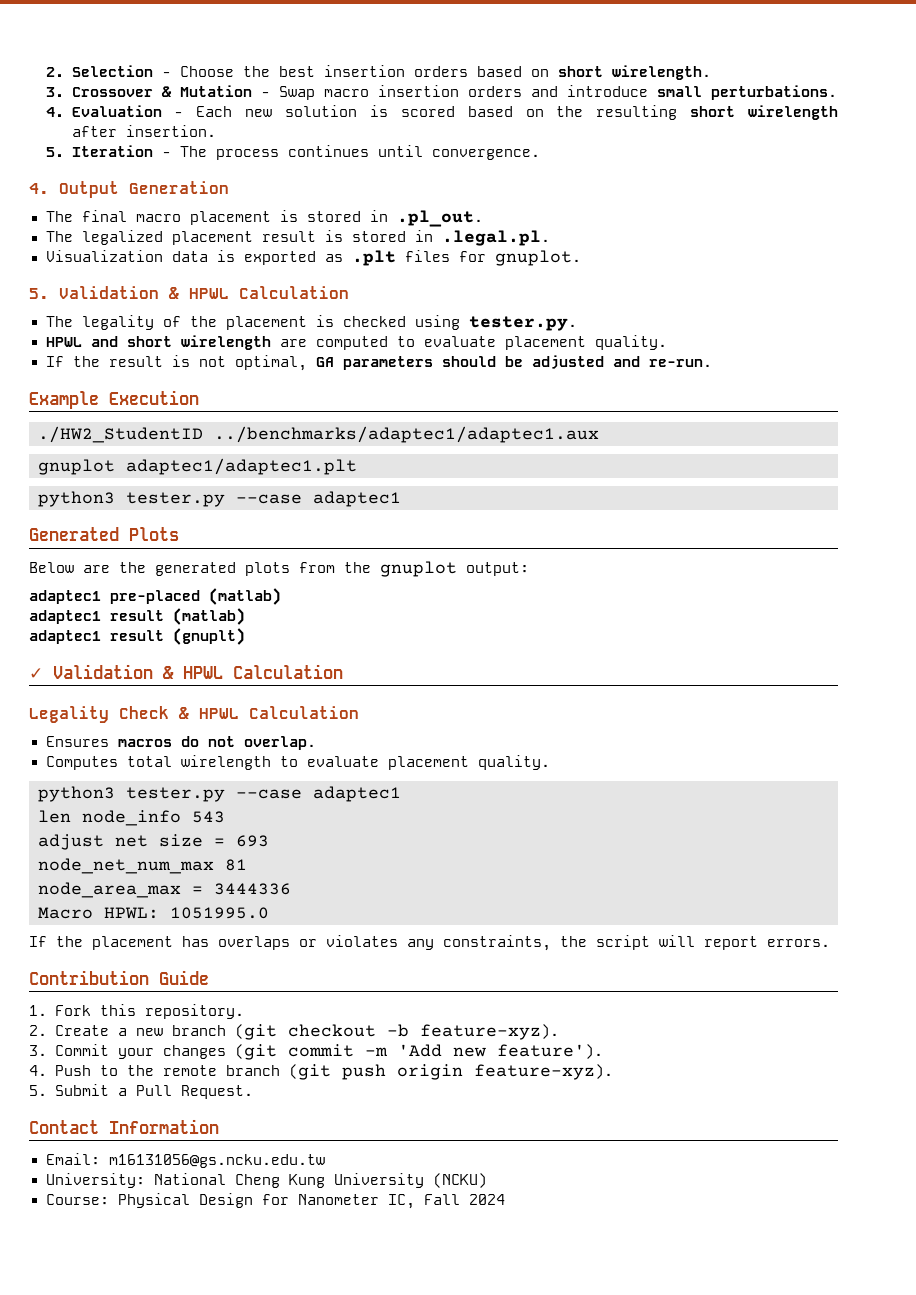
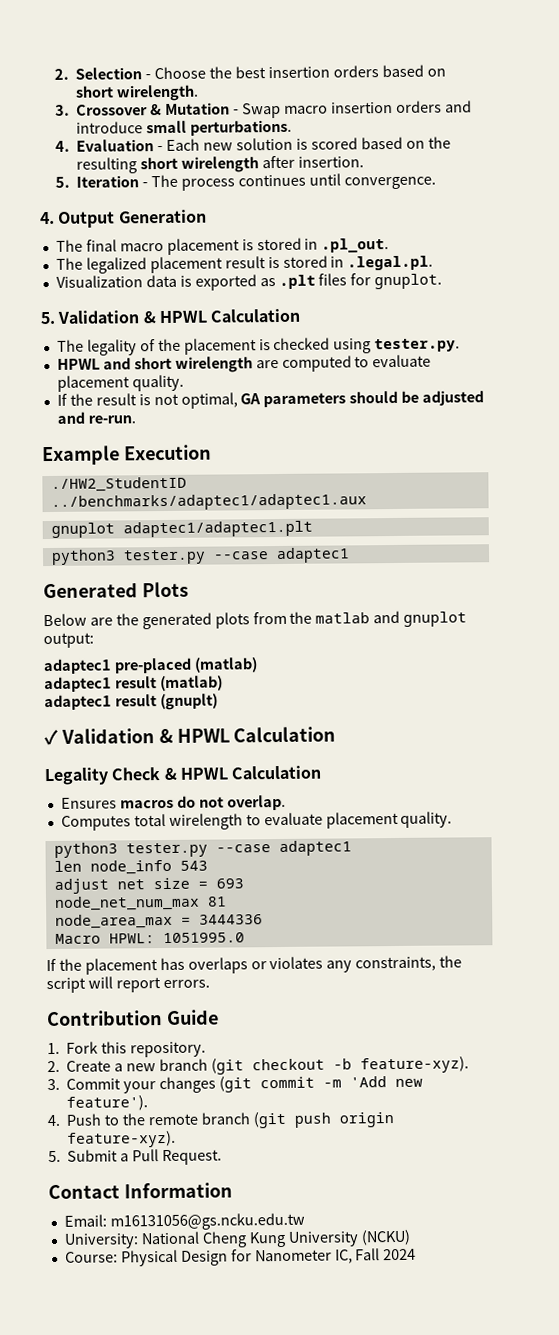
- Below are the generated plots from the gnuplot output:
+ Below are the generated plots from the matlab and gnuplot output:

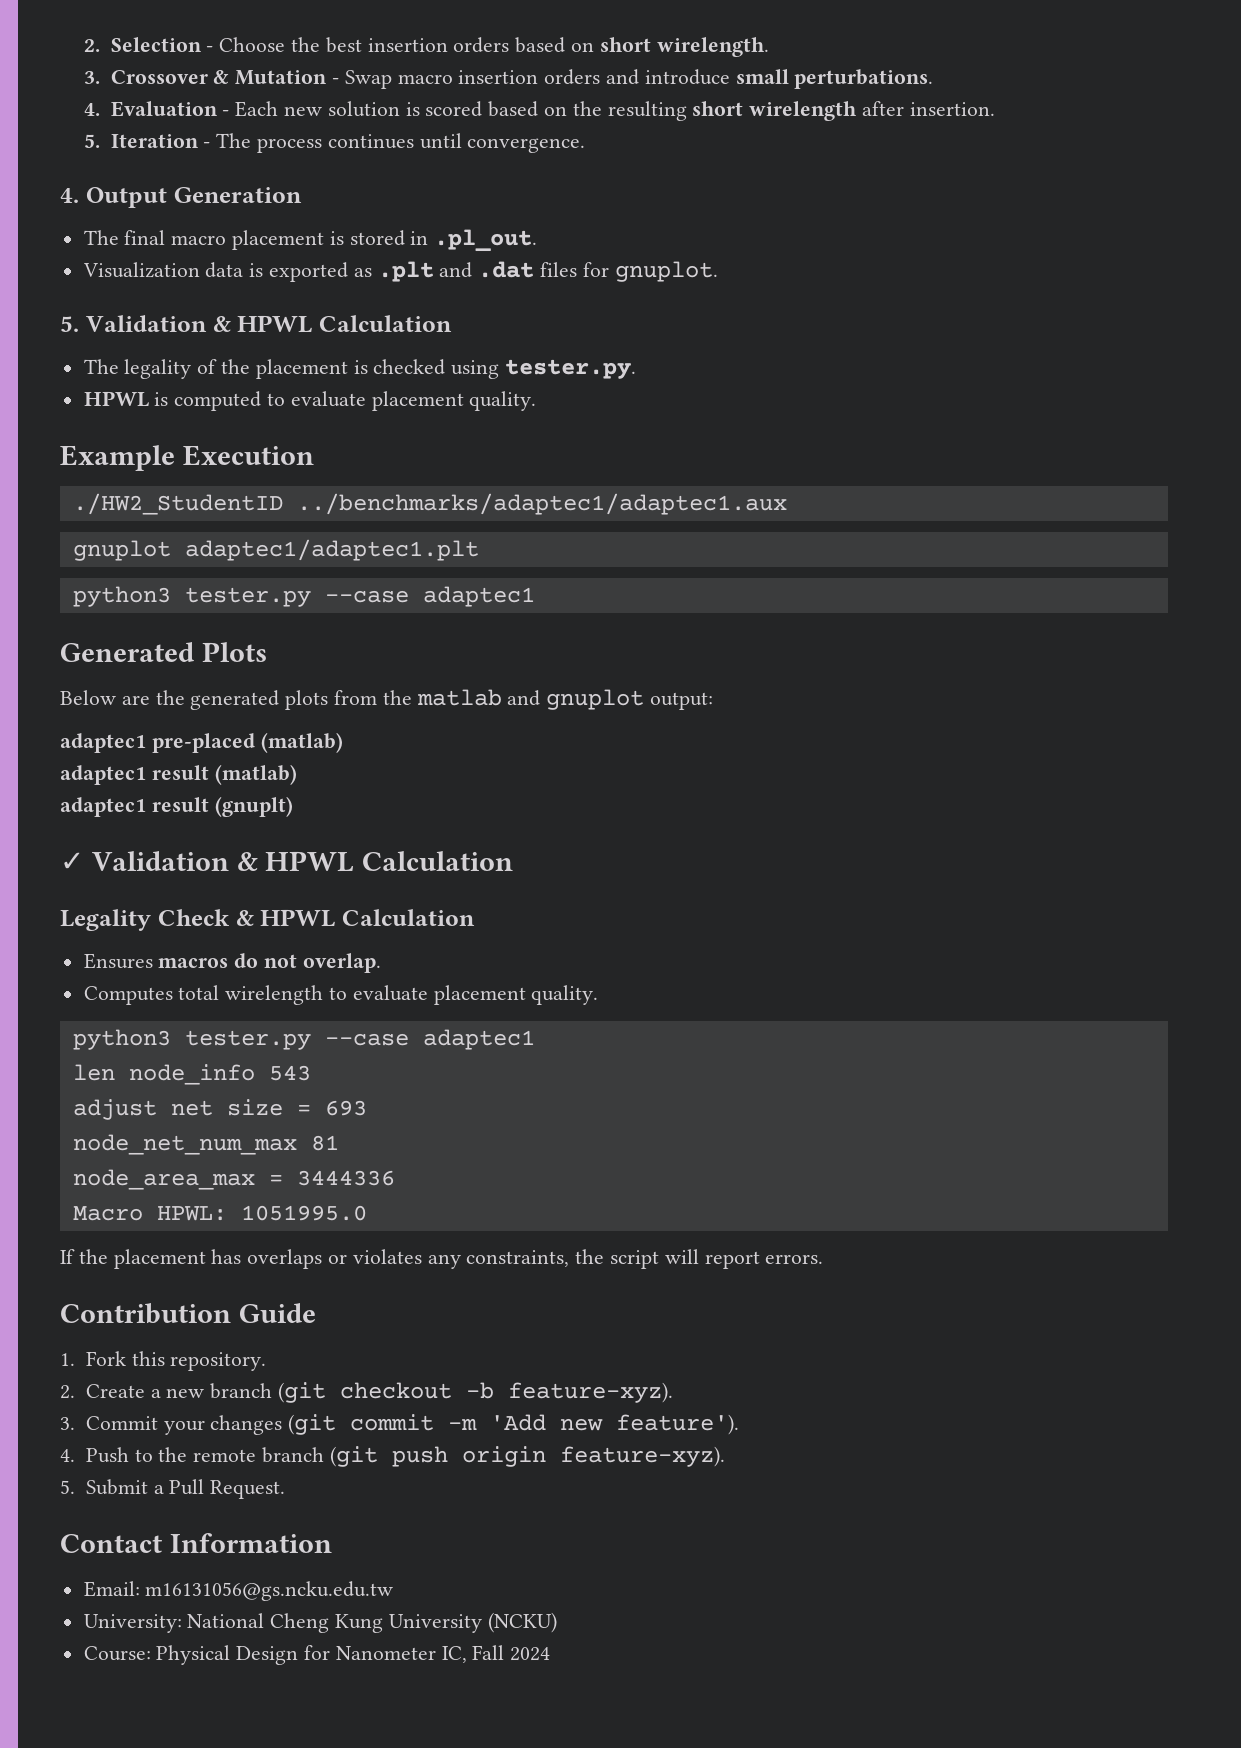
- The legalized placement result is stored in .legal.pl.
- Visualization data is exported as .plt files for gnuplot.
+ Visualization data is exported as .plt and .dat files for gnuplot.
- HPWL and short wirelength are computed to evaluate placement quality.
+ HPWL is computed to evaluate placement quality.
- If the result is not optimal, GA parameters should be adjusted and re-run.

